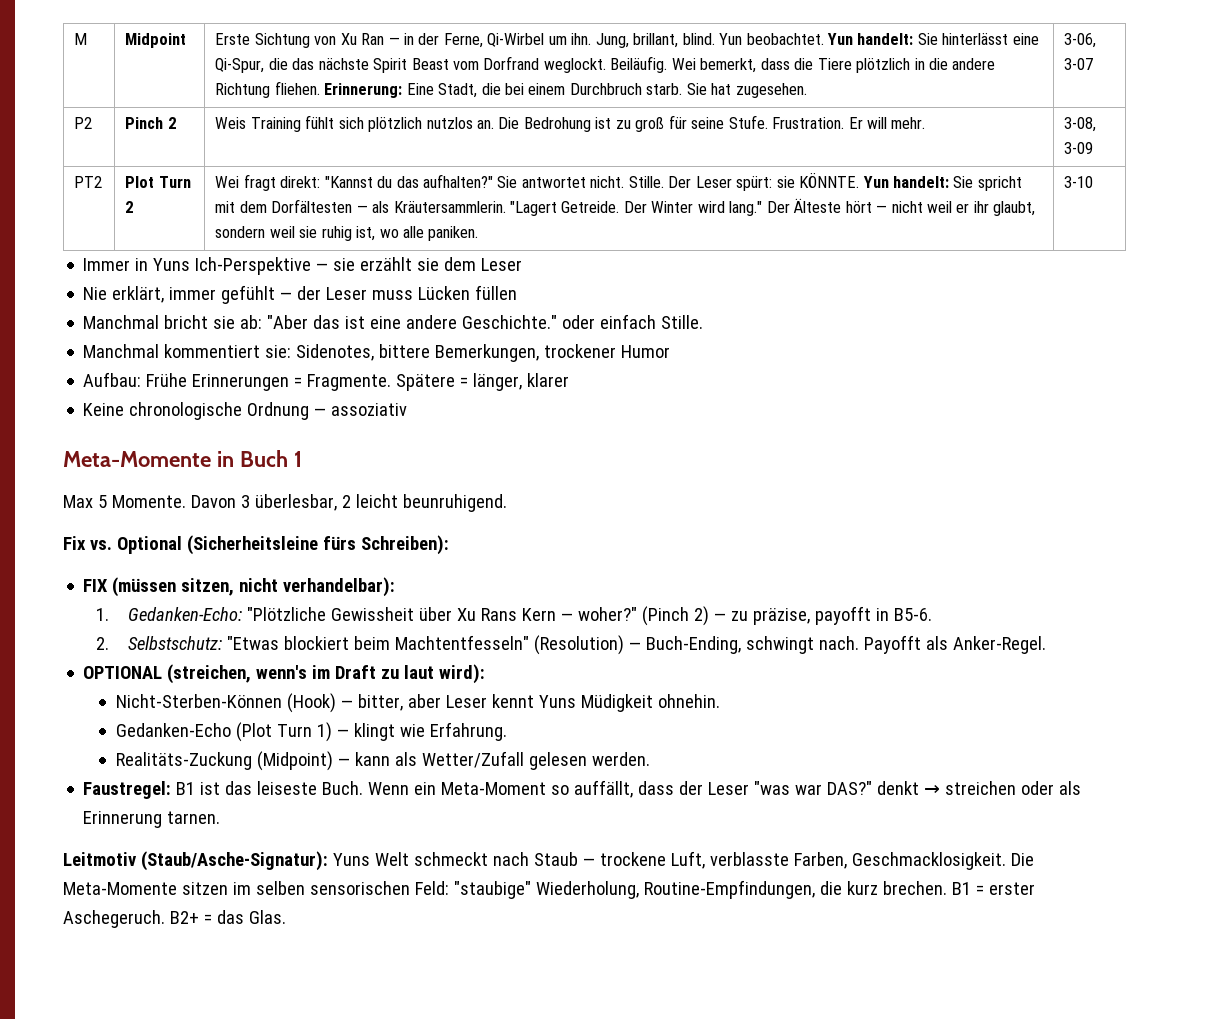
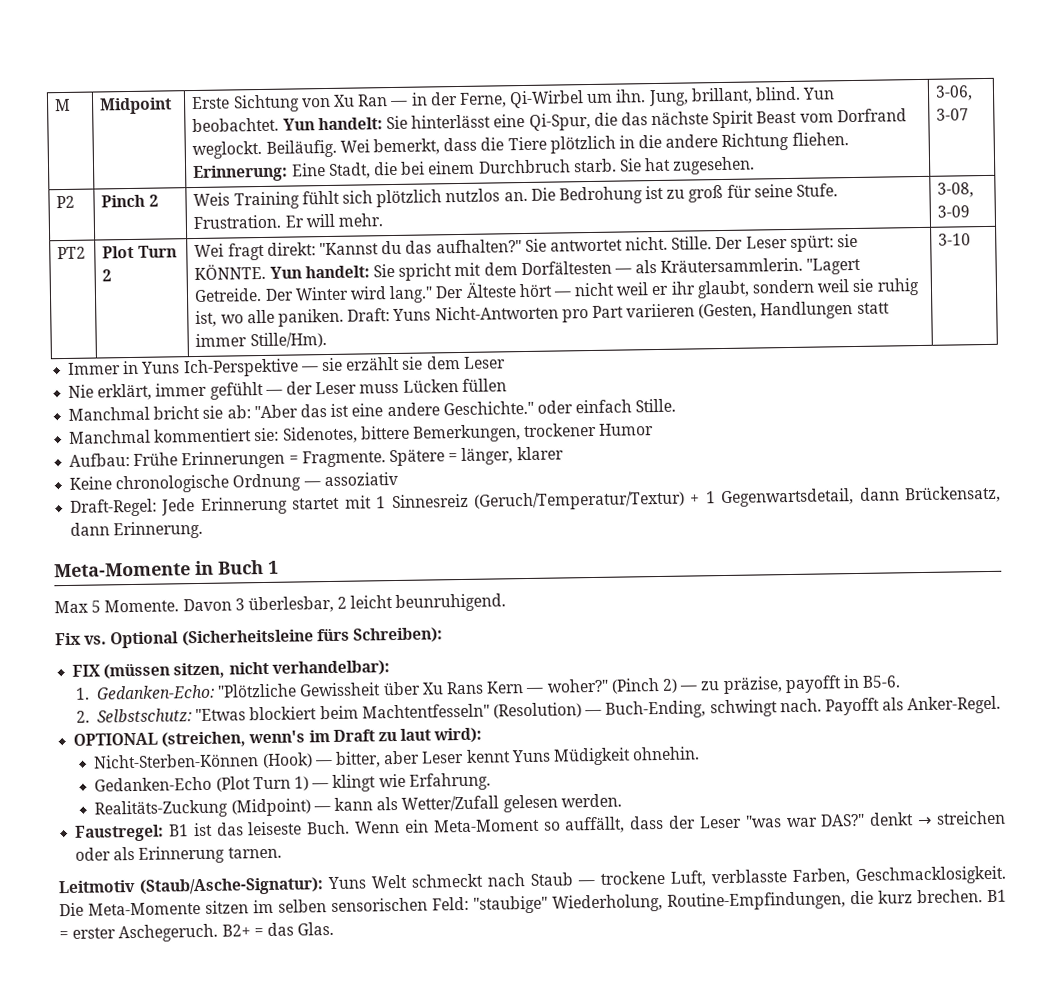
+ Draft: Yuns Nicht-Antworten pro Part variieren (Gesten, Handlungen statt immer Stille/Hm).
+ Draft-Regel: Jede Erinnerung startet mit 1 Sinnesreiz (Geruch/Temperatur/Textur) + 1 Gegenwartsdetail, dann Brückensatz, dann Erinnerung.

